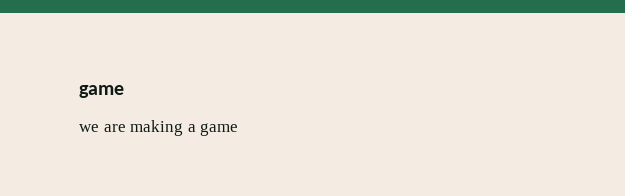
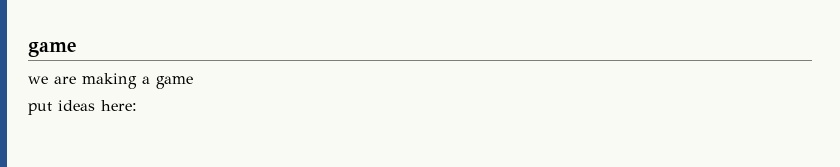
+ put ideas here:

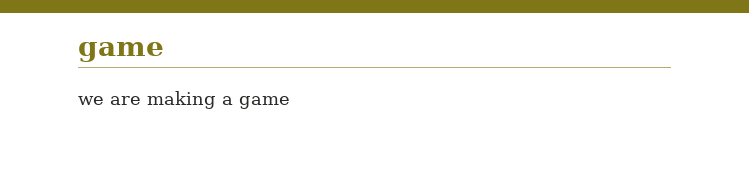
- put ideas here:

